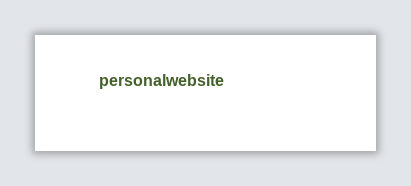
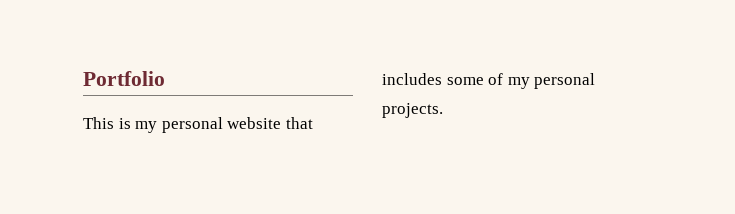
- personalwebsite
+ Portfolio
+ This is my personal website that includes some of my personal projects.

